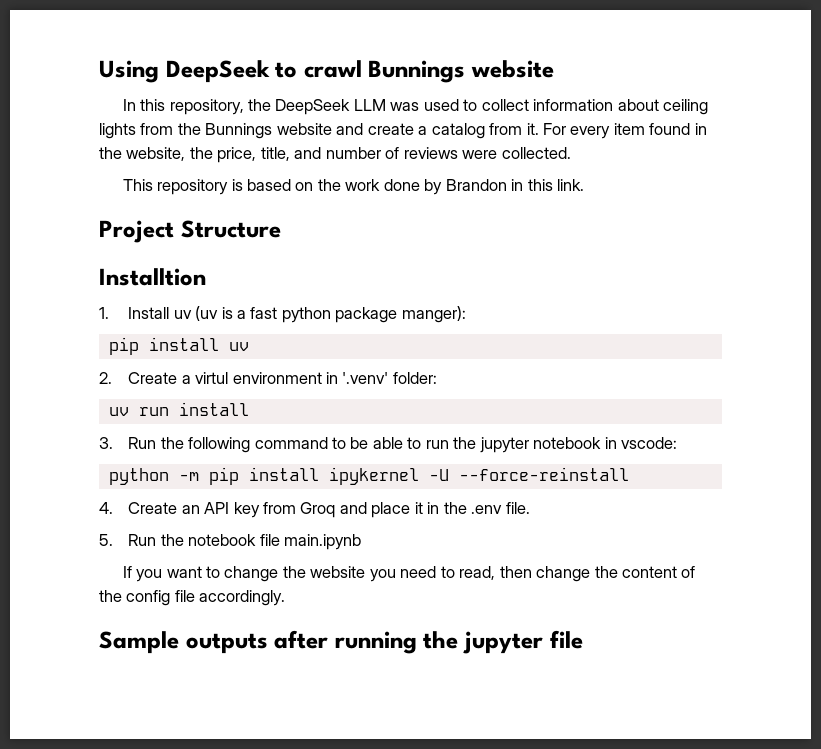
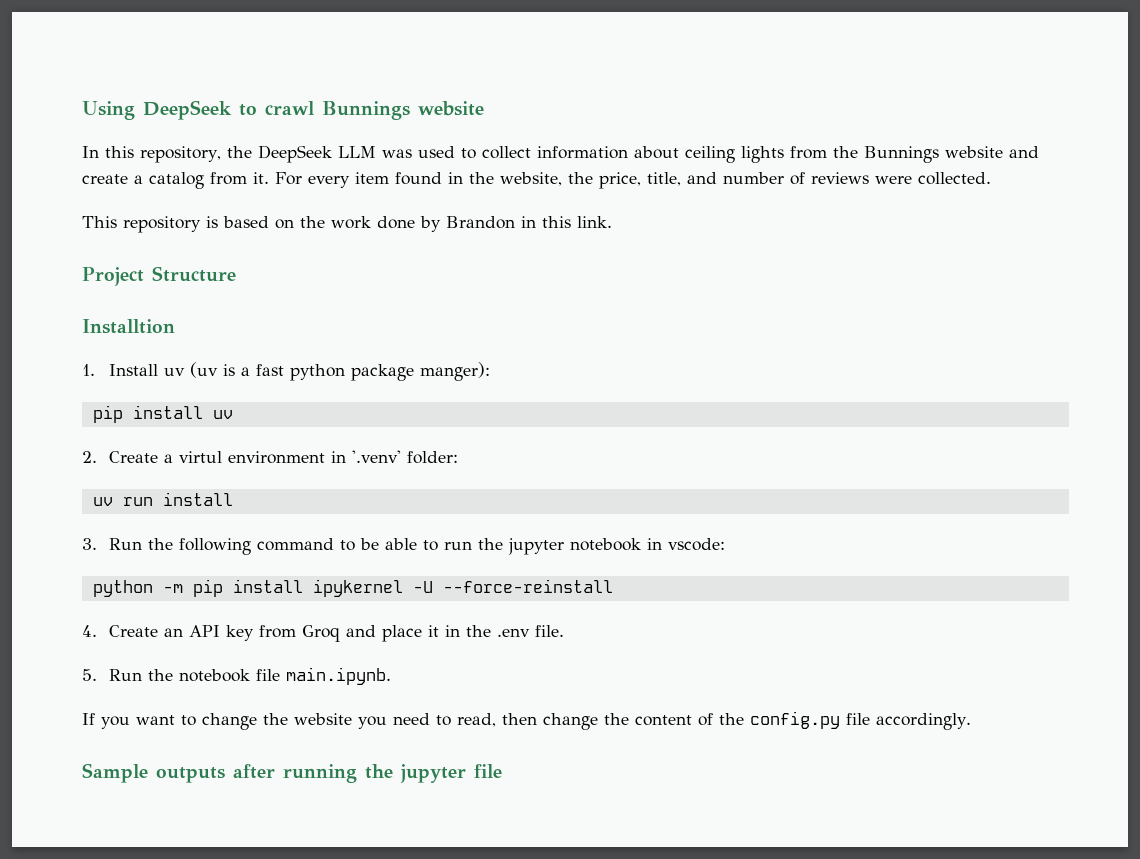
- 5. Run the notebook file main.ipynb
+ 5. Run the notebook file main.ipynb.
- If you want to change the website you need to read, then change the content of the config file accordingly.
+ If you want to change the website you need to read, then change the content of the config.py file accordingly.

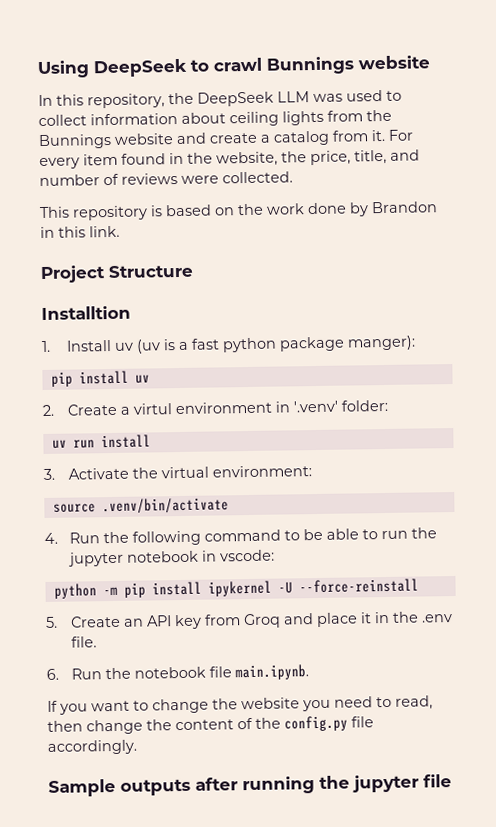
- 3. Run the following command to be able to run the jupyter notebook in vscode:
+ 3. Activate the virtual environment:
+ source .venv/bin/activate
+ 4. Run the following command to be able to run the jupyter notebook in vscode:
- 4. Create an API key from Groq and place it in the .env file.
+ 5. Create an API key from Groq and place it in the .env file.
- 5. Run the notebook file main.ipynb.
+ 6. Run the notebook file main.ipynb.

